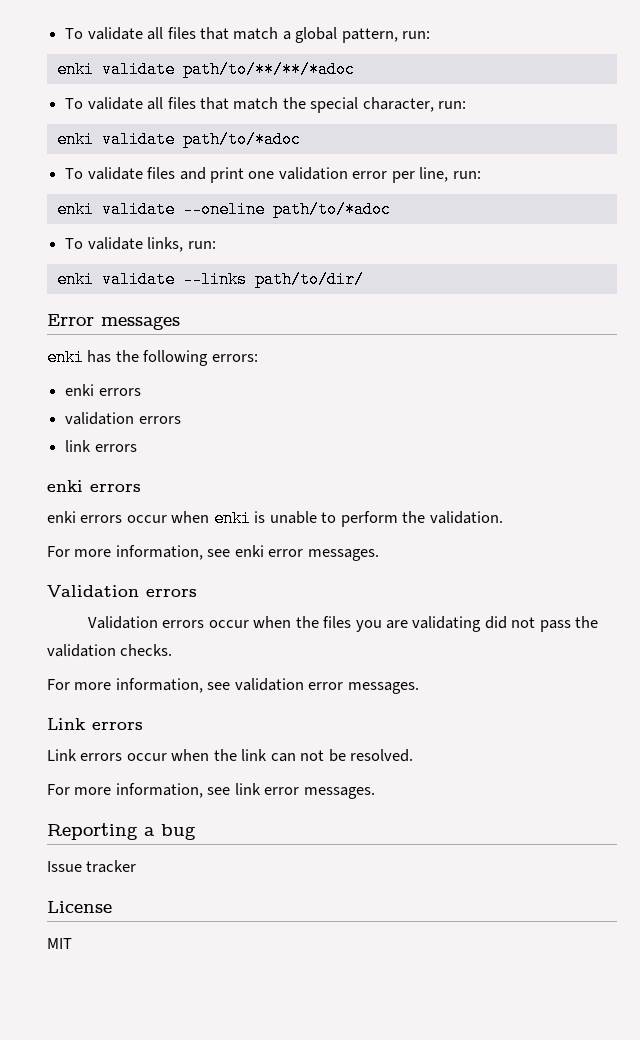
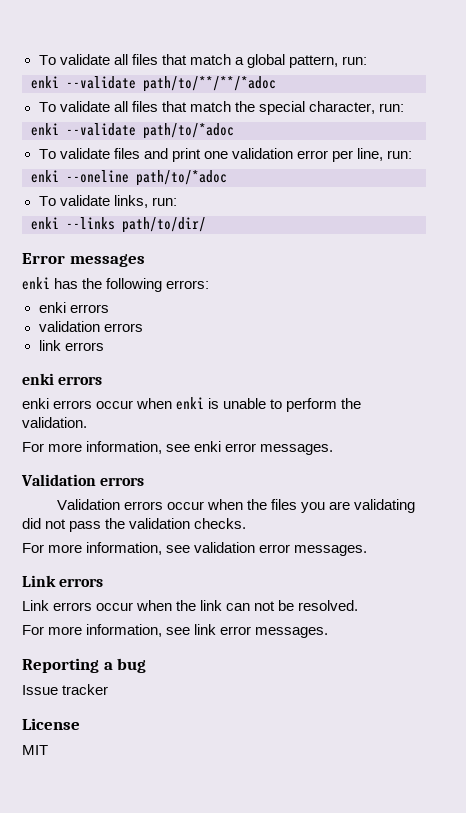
- enki validate path/to/**/**/*adoc
+ enki --validate path/to/**/**/*adoc
- enki validate path/to/*adoc
+ enki --validate path/to/*adoc
- enki validate --oneline path/to/*adoc
+ enki --oneline path/to/*adoc
- enki validate --links path/to/dir/
+ enki --links path/to/dir/

